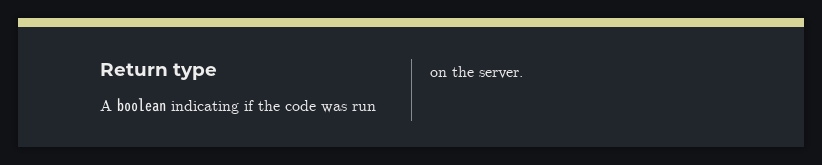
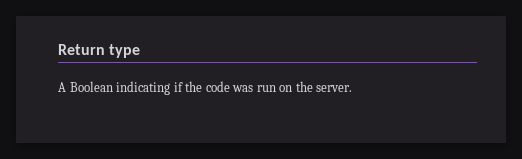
- A boolean indicating if the code was run on the server.
+ A Boolean indicating if the code was run on the server.

